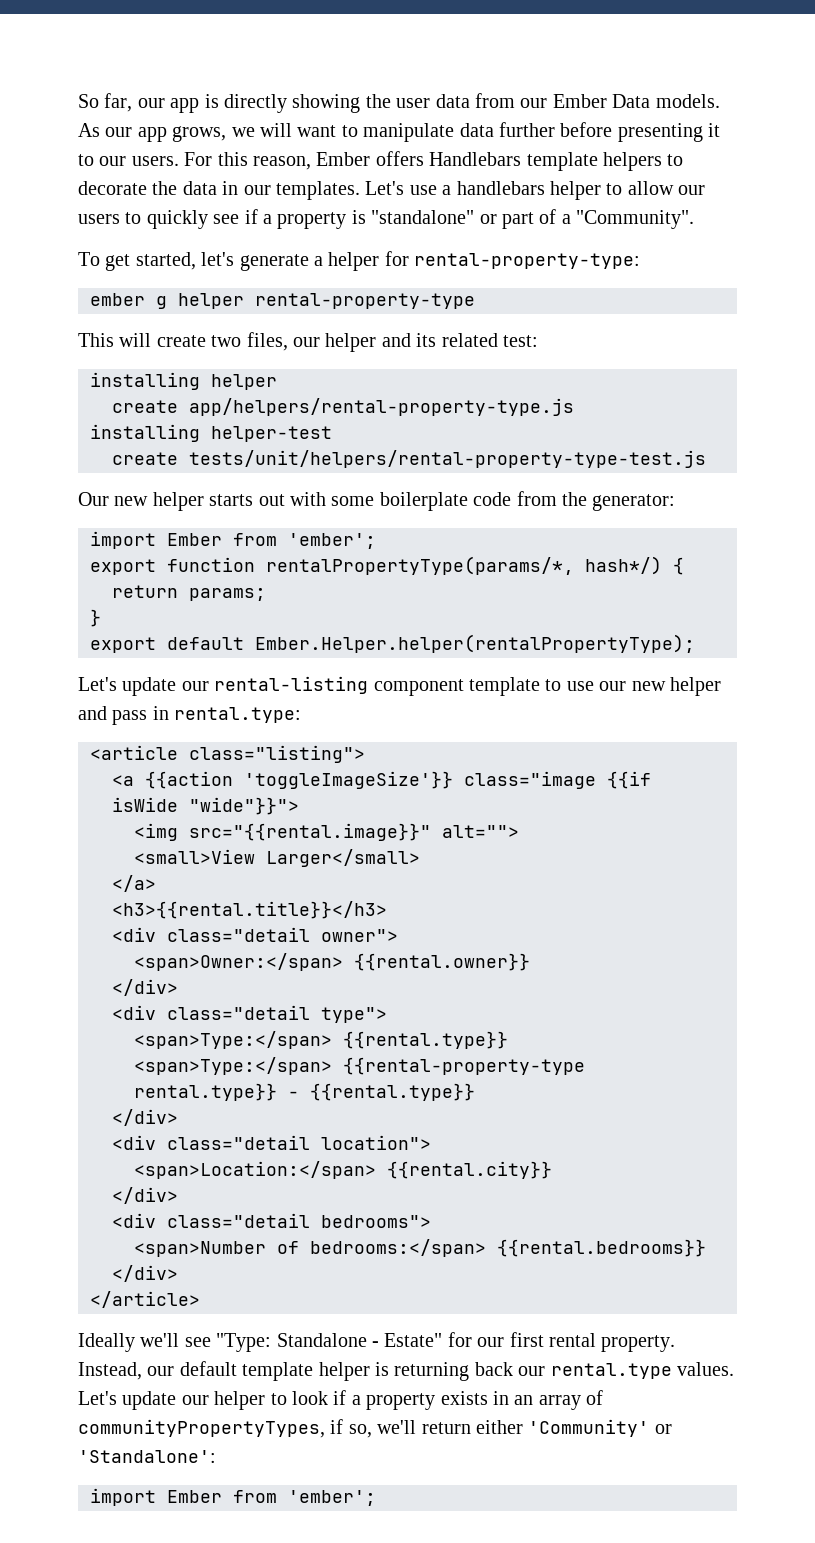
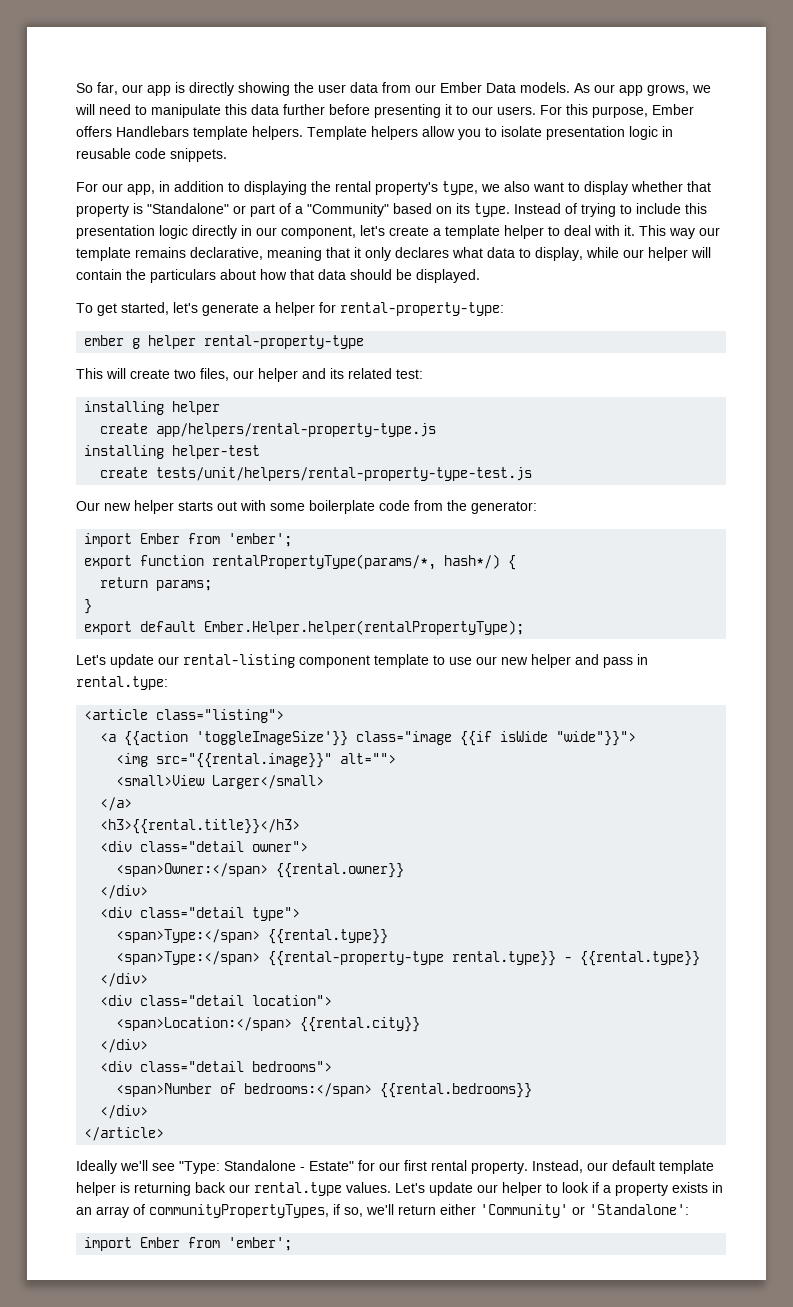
- As our app grows, we will want to manipulate data further before presenting it to our users.
+ As our app grows, we will need to manipulate this data further before presenting it to our users.
- For this reason, Ember offers Handlebars template helpers to decorate the data in our templates. Let's use a handlebars helper to allow our users to quickly see if a property is "standalone" or part of a "Community".
+ For this purpose, Ember offers Handlebars template helpers. Template helpers allow you to isolate presentation logic in reusable code snippets.
+ For our app, in addition to displaying the rental property's type, we also want to display whether that property is "Standalone" or part of a "Community" based on its type. Instead of trying to include this presentation logic directly in our component, let's create a template helper to deal with it. This way our template remains declarative, meaning that it only declares what data to display, while our helper will contain the particulars about how that data should be displayed.

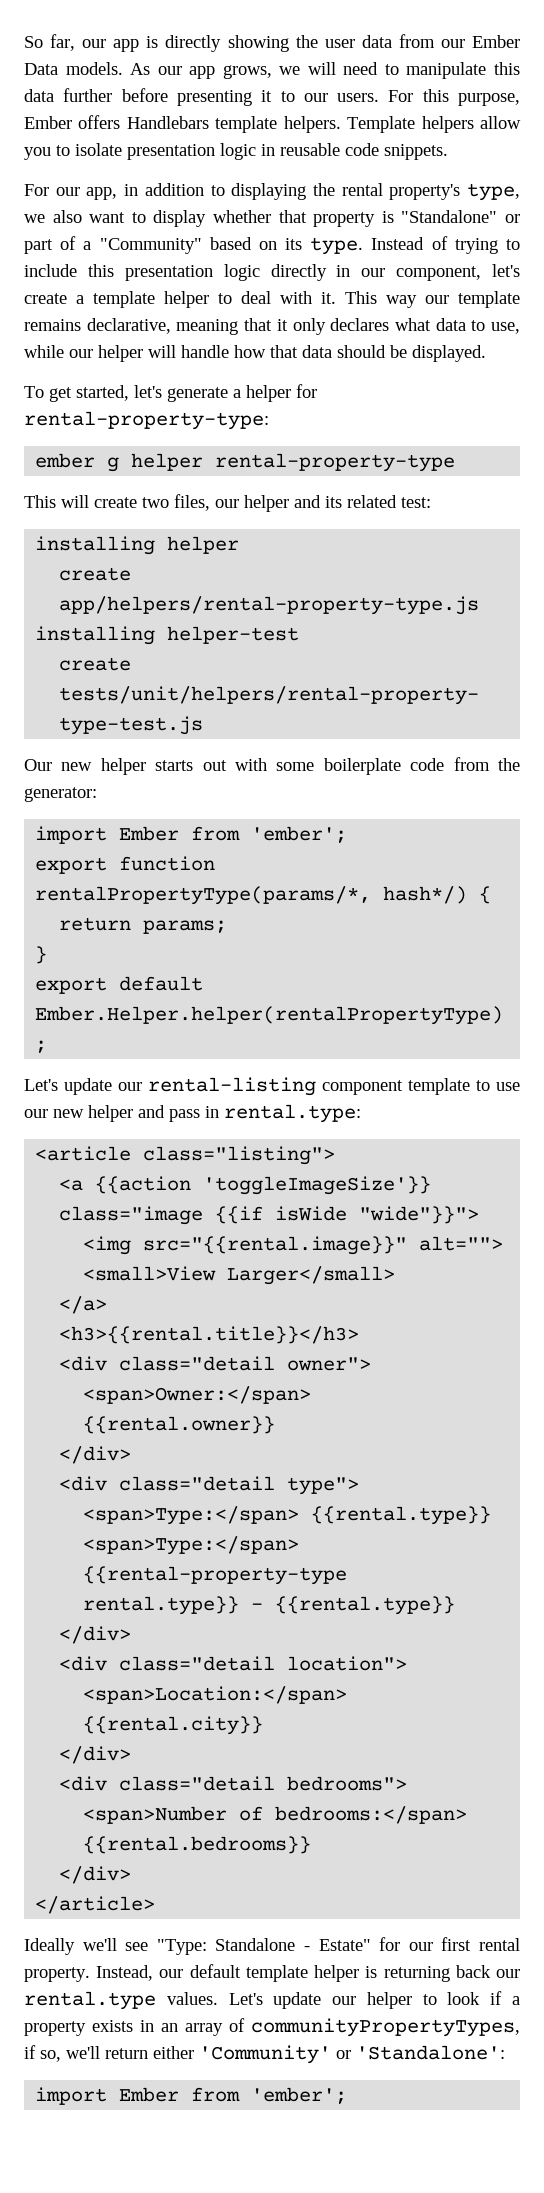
- This way our template remains declarative, meaning that it only declares what data to display, while our helper will contain the particulars about how that data should be displayed.
+ This way our template remains declarative, meaning that it only declares what data to use, while our helper will handle how that data should be displayed.

